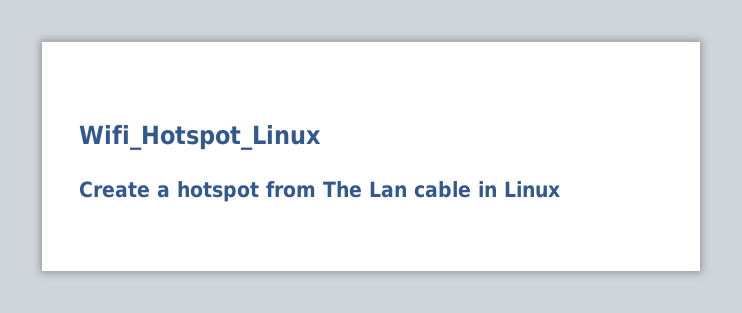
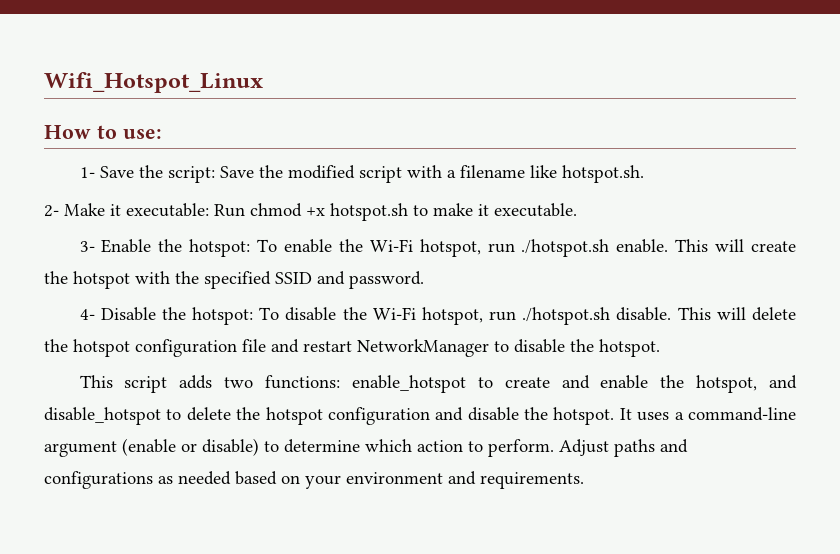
- Create a hotspot from The Lan cable in Linux
+ How to use:
+ 1- Save the script: Save the modified script with a filename like hotspot.sh.
+ 2- Make it executable: Run chmod +x hotspot.sh to make it executable.
+ 3- Enable the hotspot: To enable the Wi-Fi hotspot, run ./hotspot.sh enable. This will create the hotspot with the specified SSID and password.
+ 4- Disable the hotspot: To disable the Wi-Fi hotspot, run ./hotspot.sh disable. This will delete the hotspot configuration file and restart NetworkManager to disable the hotspot.
+ This script adds two functions: enable_hotspot to create and enable the hotspot, and disable_hotspot to delete the hotspot configuration and disable the hotspot. It uses a command-line argument (enable or disable) to determine which action to perform. Adjust paths and configurations as needed based on your environment and requirements.

